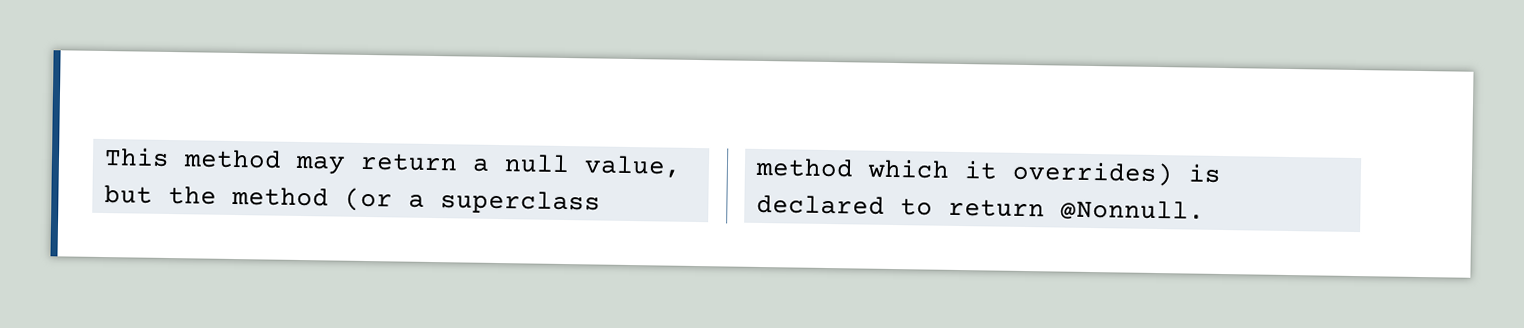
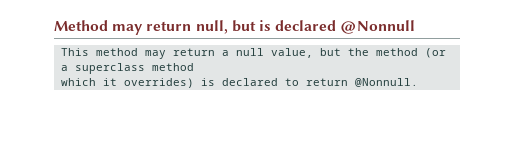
+ Method may return null, but is declared @Nonnull
- This method may return a null value, but the method (or a superclass method which it overrides) is declared to return @Nonnull.
+ This method may return a null value, but the method (or a superclass method
+ which it overrides) is declared to return @Nonnull.

